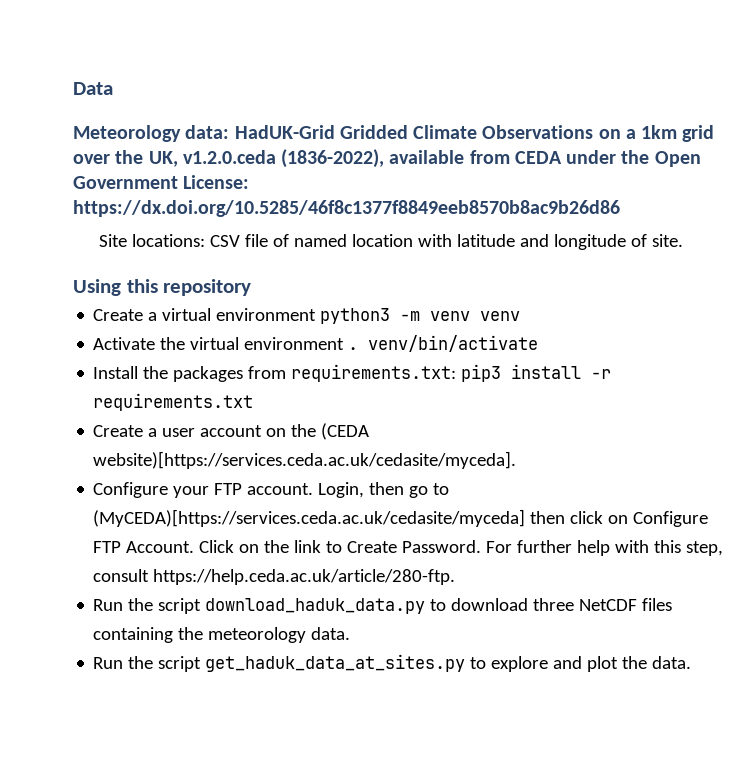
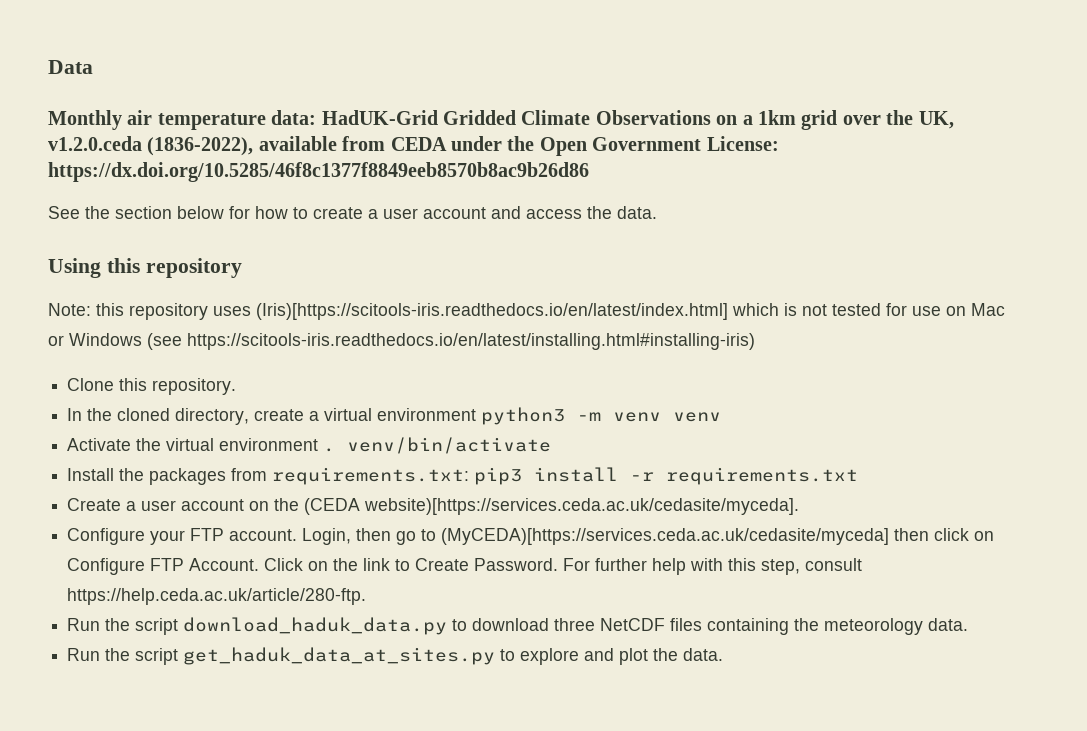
- Meteorology data: HadUK-Grid Gridded Climate Observations on a 1km grid over the UK, v1.2.0.ceda (1836-2022), available from CEDA under the Open Government License: https://dx.doi.org/10.5285/46f8c1377f8849eeb8570b8ac9b26d86
+ Monthly air temperature data: HadUK-Grid Gridded Climate Observations on a 1km grid over the UK, v1.2.0.ceda (1836-2022), available from CEDA under the Open Government License: https://dx.doi.org/10.5285/46f8c1377f8849eeb8570b8ac9b26d86
- Site locations: CSV file of named location with latitude and longitude of site.
+ See the section below for how to create a user account and access the data.
  Using this repository
- Create a virtual environment python3 -m venv venv
+ Note: this repository uses (Iris)[https://scitools-iris.readthedocs.io/en/latest/index.html] which is not tested for use on Mac or Windows (see https://scitools-iris.readthedocs.io/en/latest/installing.html#installing-iris)
+ Clone this repository.
+ In the cloned directory, create a virtual environment python3 -m venv venv

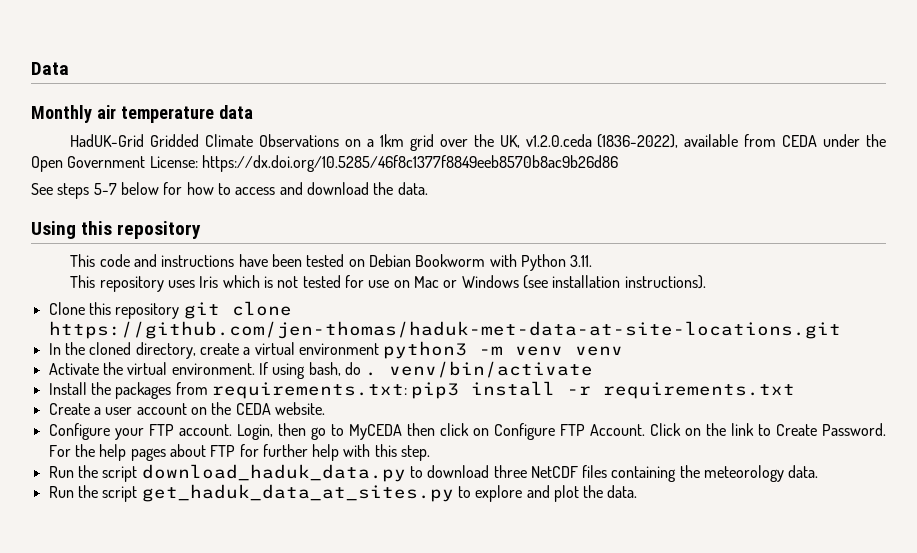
- Monthly air temperature data: HadUK-Grid Gridded Climate Observations on a 1km grid over the UK, v1.2.0.ceda (1836-2022), available from CEDA under the Open Government License: https://dx.doi.org/10.5285/46f8c1377f8849eeb8570b8ac9b26d86
+ Monthly air temperature data
+ HadUK-Grid Gridded Climate Observations on a 1km grid over the UK, v1.2.0.ceda (1836-2022), available from CEDA under the Open Government License: https://dx.doi.org/10.5285/46f8c1377f8849eeb8570b8ac9b26d86
- See the section below for how to create a user account and access the data.
+ See steps 5-7 below for how to access and download the data.
- Note: this repository uses (Iris)[https://scitools-iris.readthedocs.io/en/latest/index.html] which is not tested for use on Mac or Windows (see https://scitools-iris.readthedocs.io/en/latest/installing.html#installing-iris)
+ This code and instructions have been tested on Debian Bookworm with Python 3.11.
+ This repository uses Iris which is not tested for use on Mac or Windows (see installation instructions).
- Clone this repository.
+ Clone this repository git clone https://github.com/jen-thomas/haduk-met-data-at-site-locations.git
- Activate the virtual environment . venv/bin/activate
+ Activate the virtual environment. If using bash, do . venv/bin/activate
- Create a user account on the (CEDA website)[https://services.ceda.ac.uk/cedasite/myceda].
+ Create a user account on the CEDA website.
- Login, then go to (MyCEDA)[https://services.ceda.ac.uk/cedasite/myceda] then click on Configure FTP Account.
+ Login, then go to MyCEDA then click on Configure FTP Account.
- For further help with this step, consult https://help.ceda.ac.uk/article/280-ftp.
+ For the help pages about FTP for further help with this step.

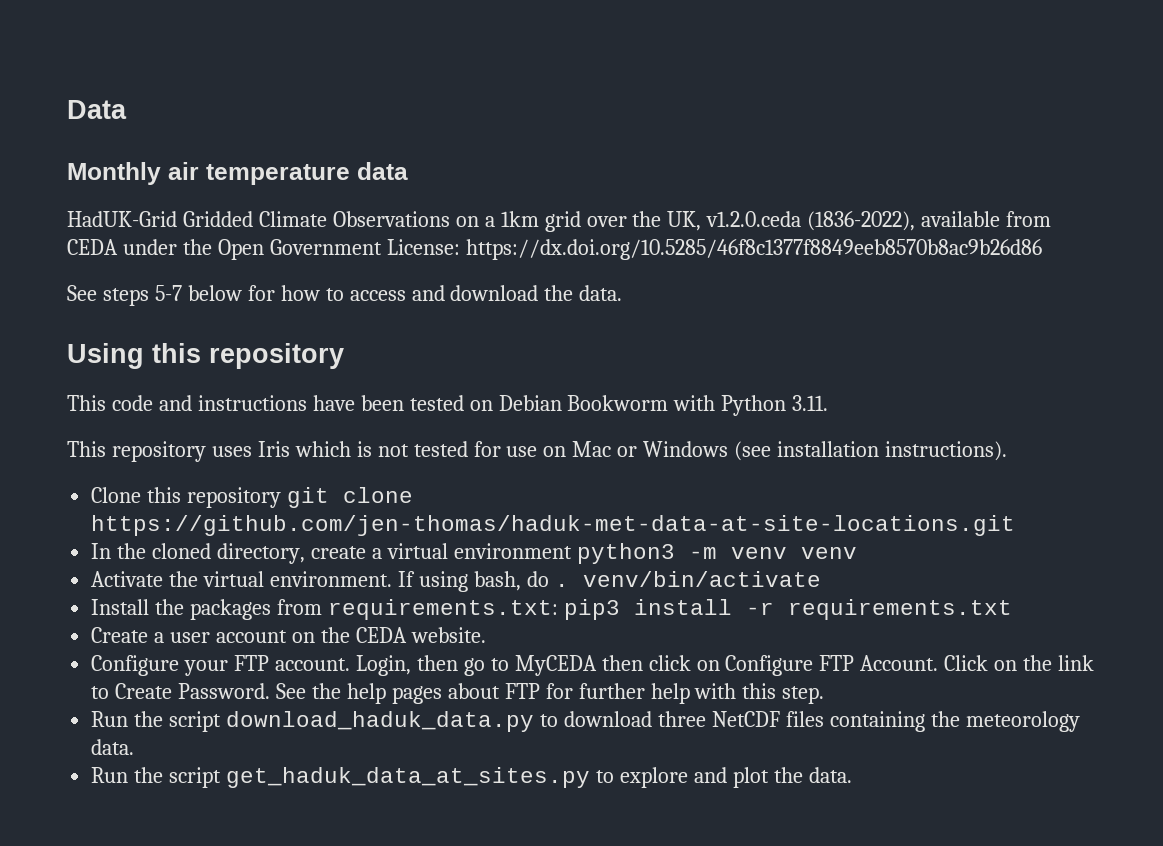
- For the help pages about FTP for further help with this step.
+ See the help pages about FTP for further help with this step.

